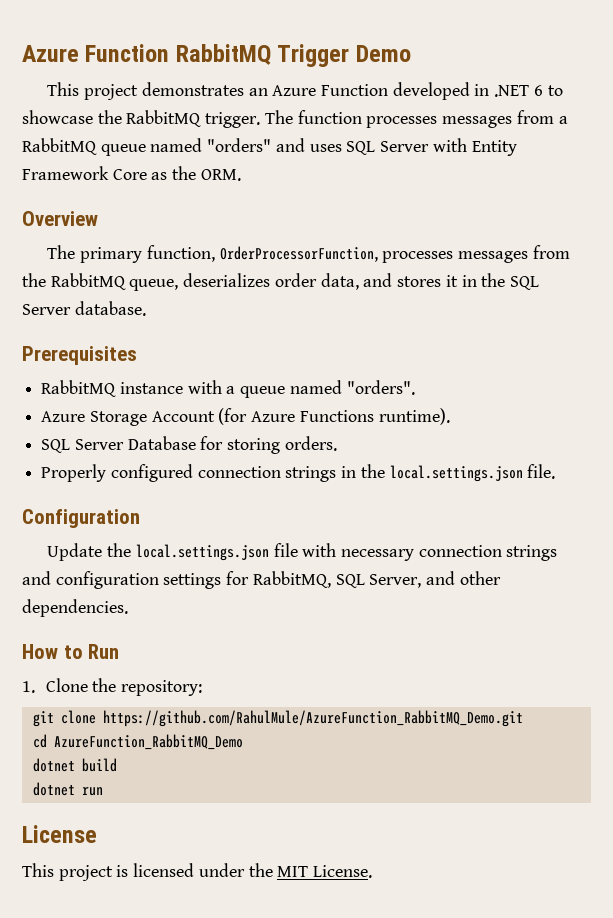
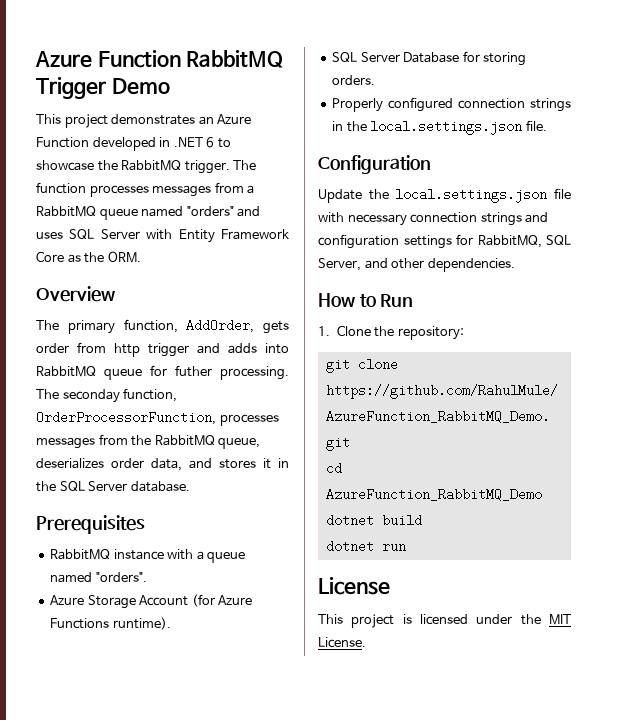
- The primary function, OrderProcessorFunction, processes messages from the RabbitMQ queue, deserializes order data, and stores it in the SQL Server database.
+ The primary function, AddOrder, gets order from http trigger and adds into RabbitMQ queue for futher processing. The seconday function, OrderProcessorFunction, processes messages from the RabbitMQ queue, deserializes order data, and stores it in the SQL Server database.

